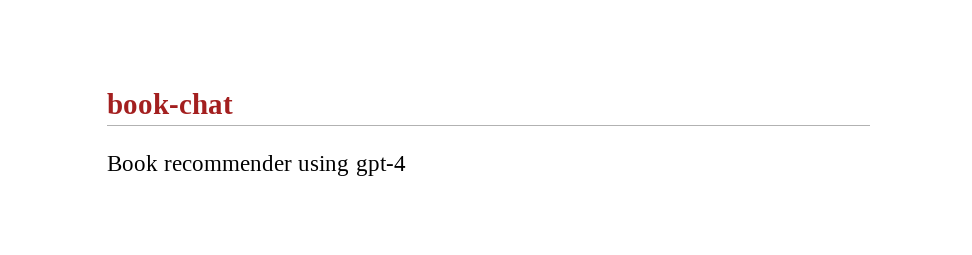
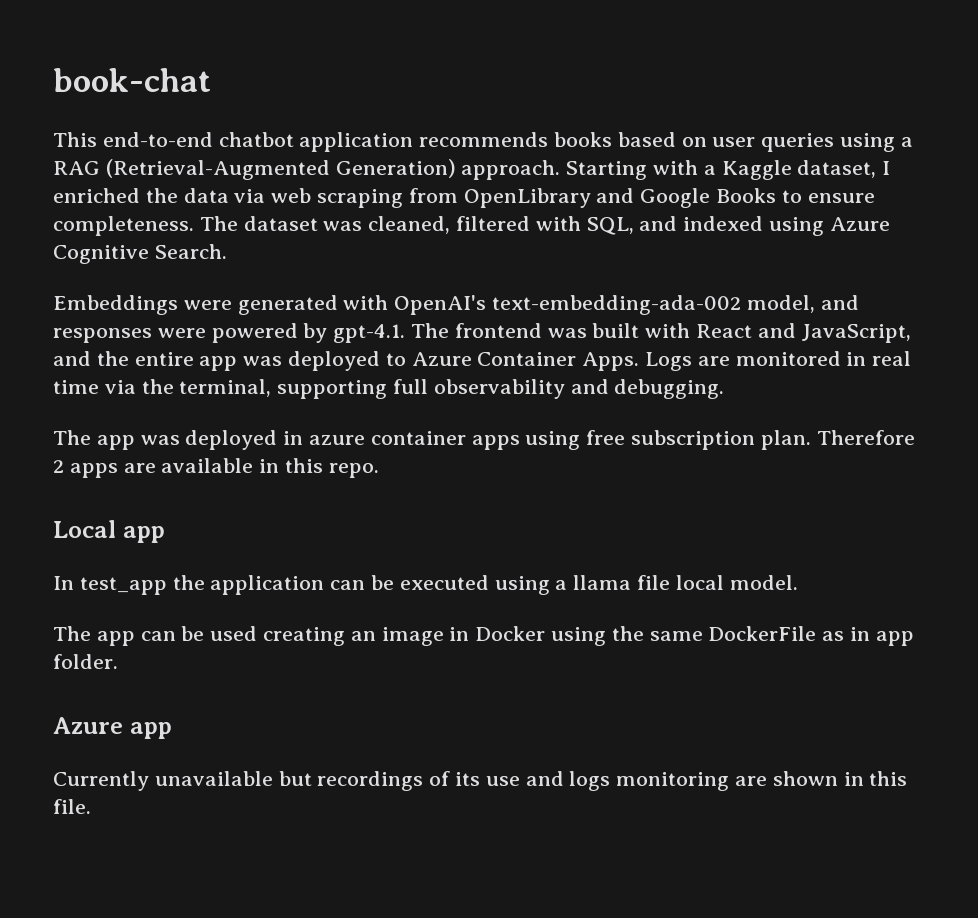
- Book recommender using gpt-4
+ This end-to-end chatbot application recommends books based on user queries using a RAG (Retrieval-Augmented Generation) approach. Starting with a Kaggle dataset, I enriched the data via web scraping from OpenLibrary and Google Books to ensure completeness. The dataset was cleaned, filtered with SQL, and indexed using Azure Cognitive Search.
+ Embeddings were generated with OpenAI's text-embedding-ada-002 model, and responses were powered by gpt-4.1. The frontend was built with React and JavaScript, and the entire app was deployed to Azure Container Apps. Logs are monitored in real time via the terminal, supporting full observability and debugging.
+ The app was deployed in azure container apps using free subscription plan. Therefore 2 apps are available in this repo.
+ Local app
+ In test_app the application can be executed using a llama file local model.
+ The app can be used creating an image in Docker using the same DockerFile as in app folder.
+ Azure app
+ Currently unavailable but recordings of its use and logs monitoring are shown in this file.

